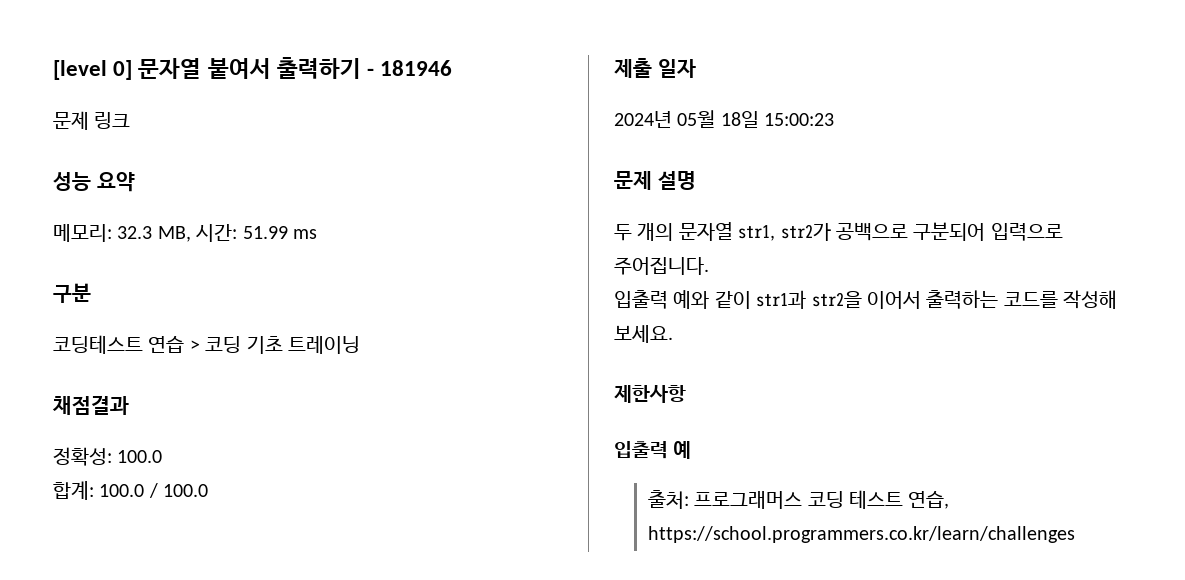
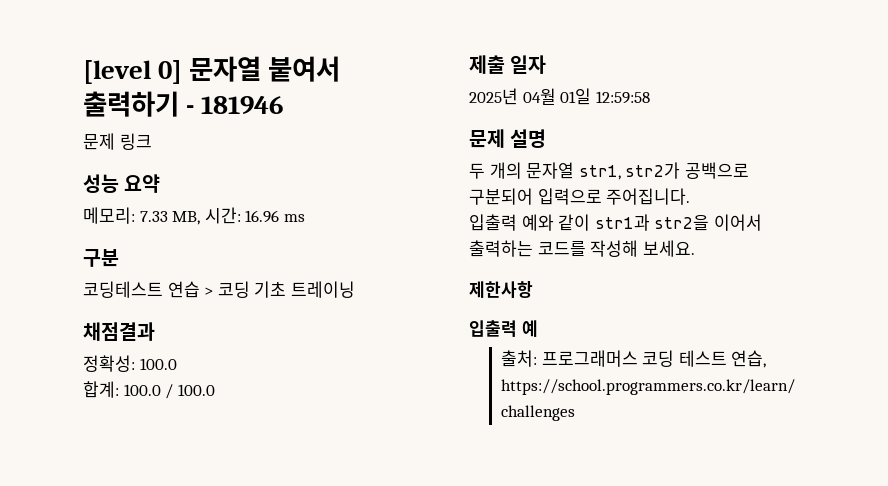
- 메모리: 32.3 MB, 시간: 51.99 ms
+ 메모리: 7.33 MB, 시간: 16.96 ms
- 2024년 05월 18일 15:00:23
+ 2025년 04월 01일 12:59:58

